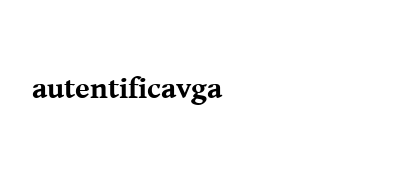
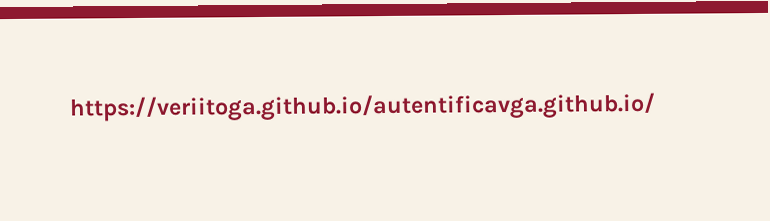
- autentificavga
+ https://veriitoga.github.io/autentificavga.github.io/

